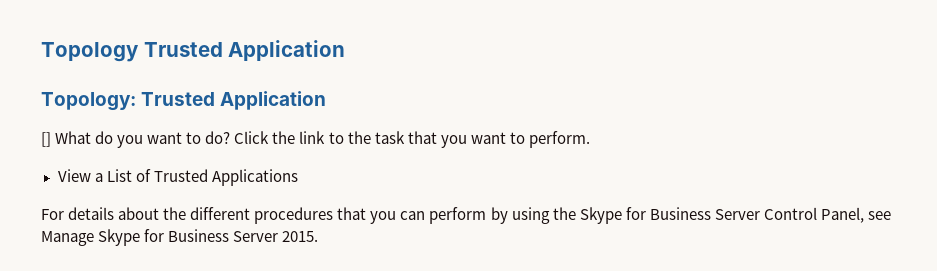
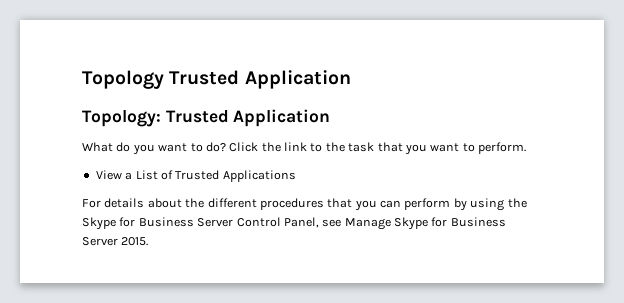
- [] What do you want to do?
+ What do you want to do?

